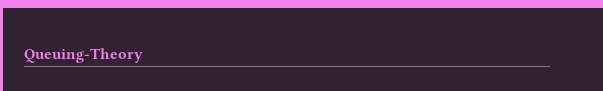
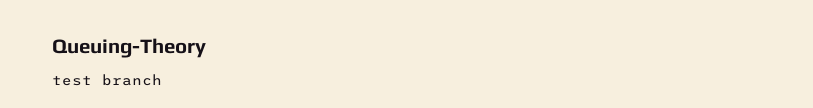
+ test branch

